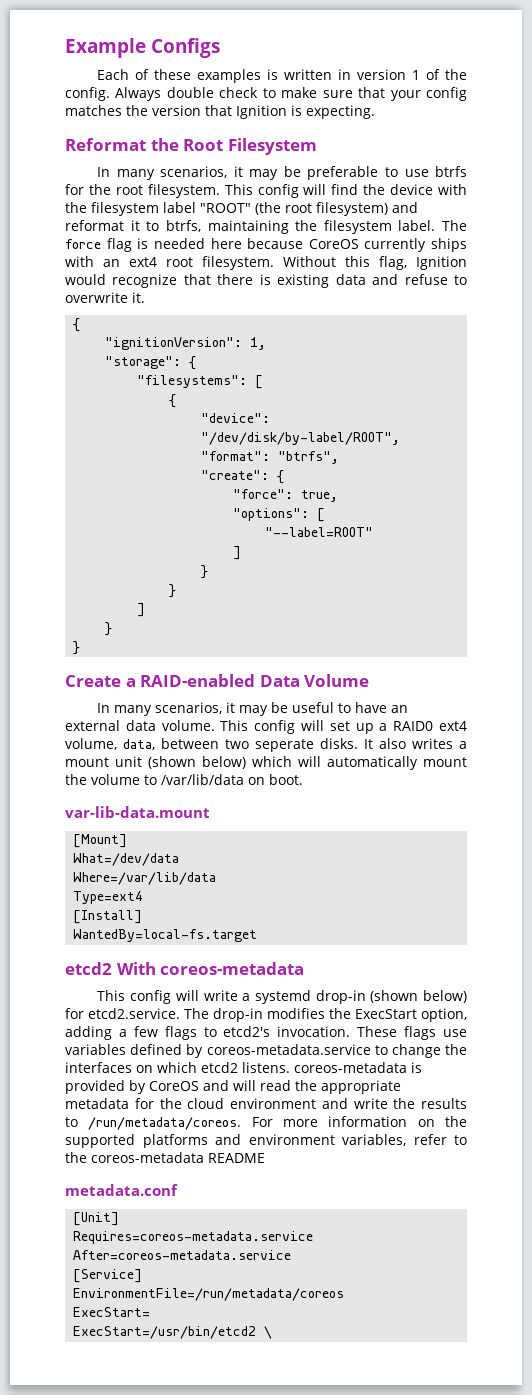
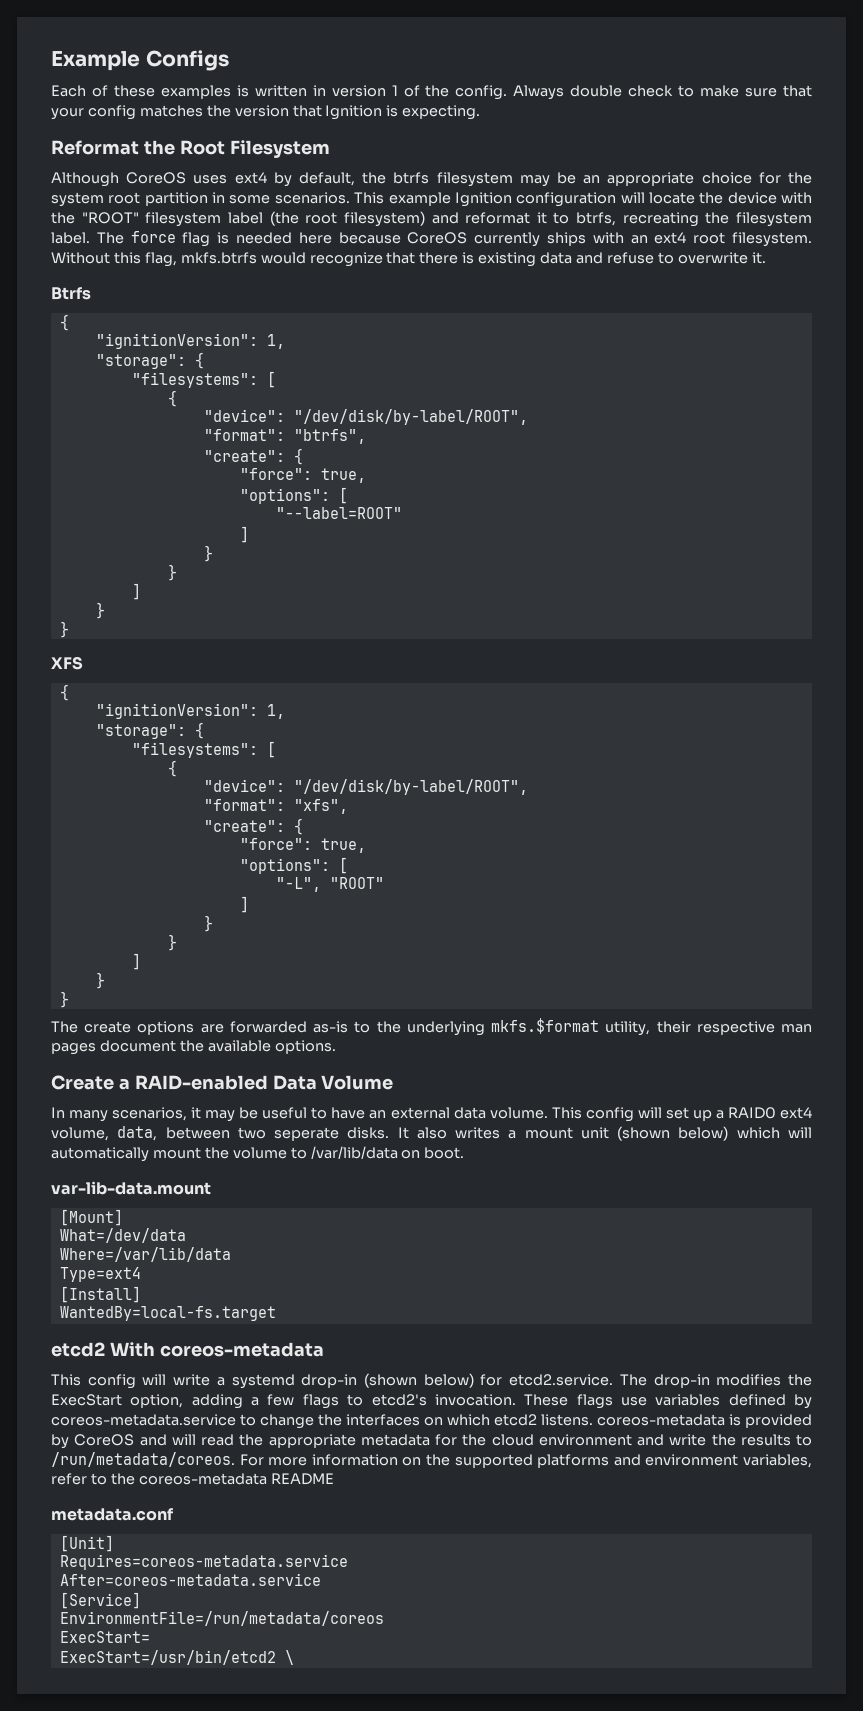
- In many scenarios, it may be preferable to use btrfs for the root filesystem. This config will find the device with the filesystem label "ROOT" (the root filesystem) and reformat it to btrfs, maintaining the filesystem label.
+ Although CoreOS uses ext4 by default, the btrfs filesystem may be an appropriate choice for the system root partition in some scenarios. This example Ignition configuration will locate the device with the "ROOT" filesystem label (the root filesystem) and reformat it to btrfs, recreating the filesystem label.
- Without this flag, Ignition would recognize that there is existing data and refuse to overwrite it.
+ Without this flag, mkfs.btrfs would recognize that there is existing data and refuse to overwrite it.
+ Btrfs
+ XFS
+ {
+ "ignitionVersion": 1,
+ "storage": {
+ "filesystems": [
+ {
+ "device": "/dev/disk/by-label/ROOT",
+ "format": "xfs",
+ "create": {
+ "force": true,
+ "options": [
+ "-L", "ROOT"
+ ]
+ }
+ }
+ ]
+ }
+ }
+ The create options are forwarded as-is to the underlying mkfs.$format utility, their respective man pages document the available options.

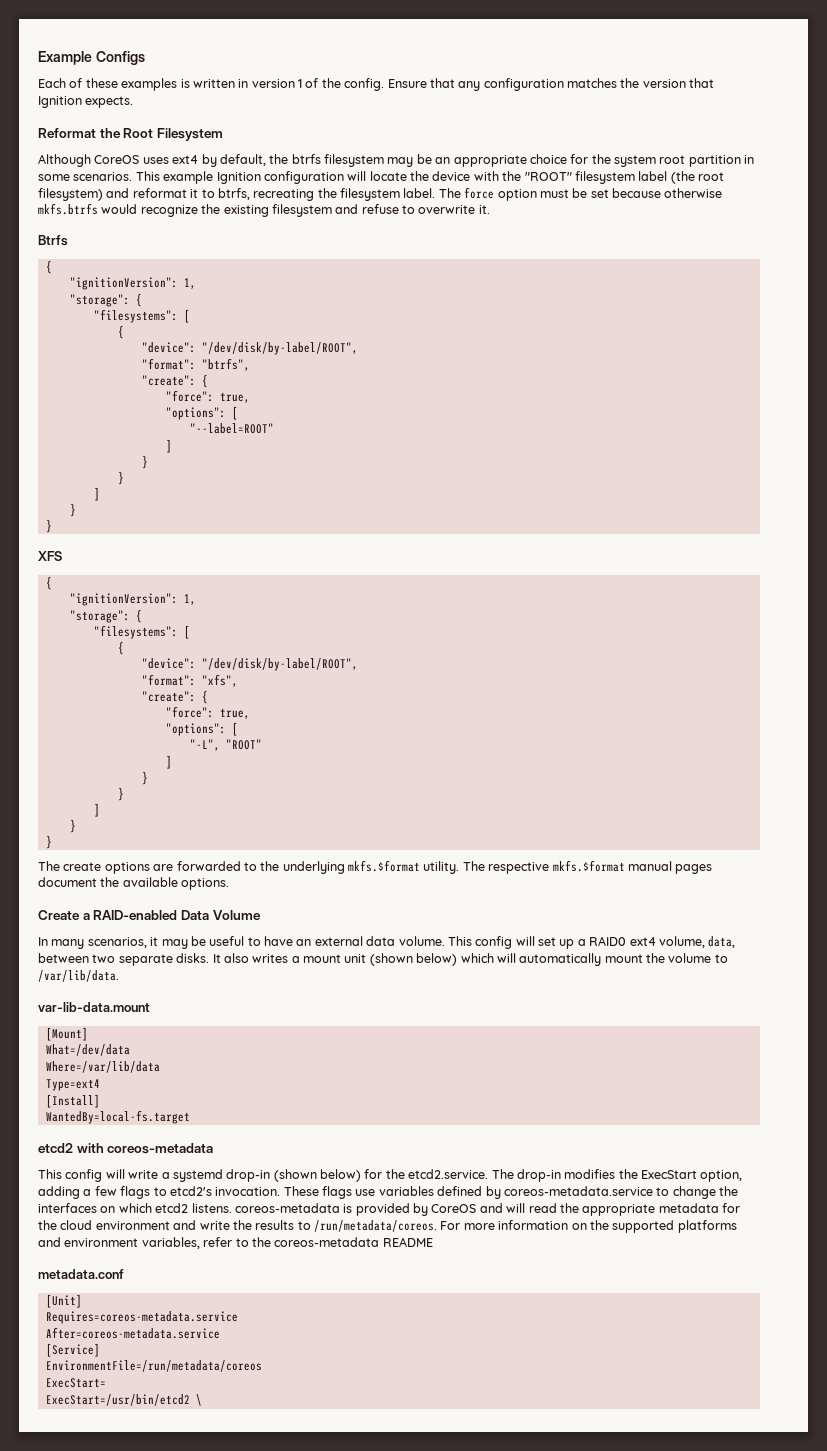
- Always double check to make sure that your config matches the version that Ignition is expecting.
+ Ensure that any configuration matches the version that Ignition expects.
- The force flag is needed here because CoreOS currently ships with an ext4 root filesystem. Without this flag, mkfs.btrfs would recognize that there is existing data and refuse to overwrite it.
+ The force option must be set because otherwise mkfs.btrfs would recognize the existing filesystem and refuse to overwrite it.
- The create options are forwarded as-is to the underlying mkfs.$format utility, their respective man pages document the available options.
+ The create options are forwarded to the underlying mkfs.$format utility. The respective mkfs.$format manual pages document the available options.
- This config will set up a RAID0 ext4 volume, data, between two seperate disks.
+ This config will set up a RAID0 ext4 volume, data, between two separate disks.
- It also writes a mount unit (shown below) which will automatically mount the volume to /var/lib/data on boot.
+ It also writes a mount unit (shown below) which will automatically mount the volume to /var/lib/data.
- etcd2 With coreos-metadata
+ etcd2 with coreos-metadata
- This config will write a systemd drop-in (shown below) for etcd2.service. The drop-in modifies the ExecStart option, adding a few flags to etcd2's invocation.
+ This config will write a systemd drop-in (shown below) for the etcd2.service. The drop-in modifies the ExecStart option, adding a few flags to etcd2's invocation.

